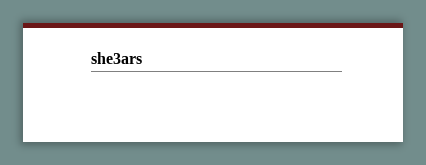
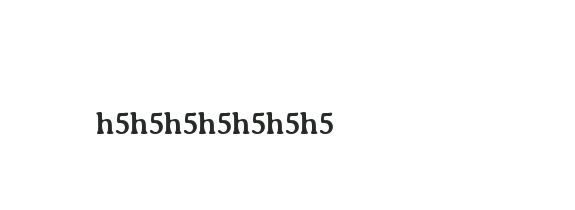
- she3ars
+ h5h5h5h5h5h5h5

